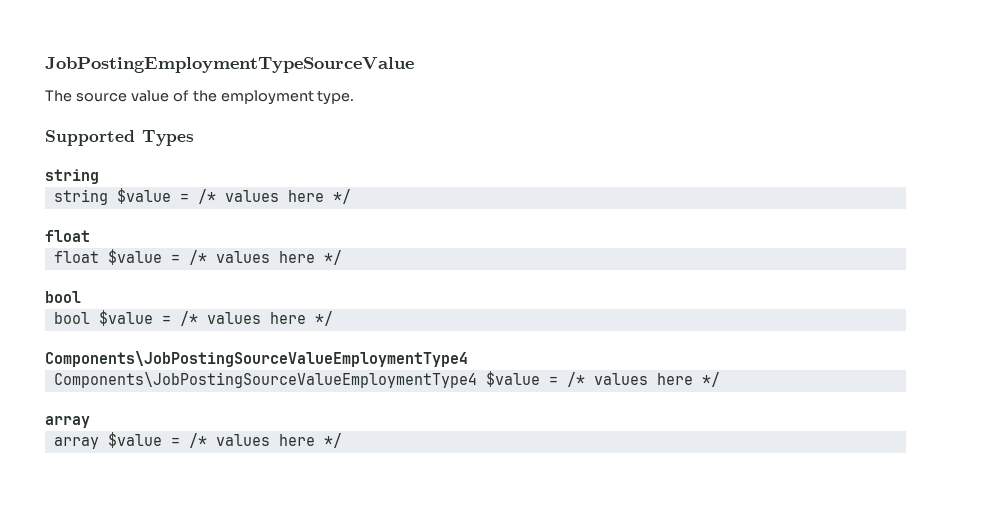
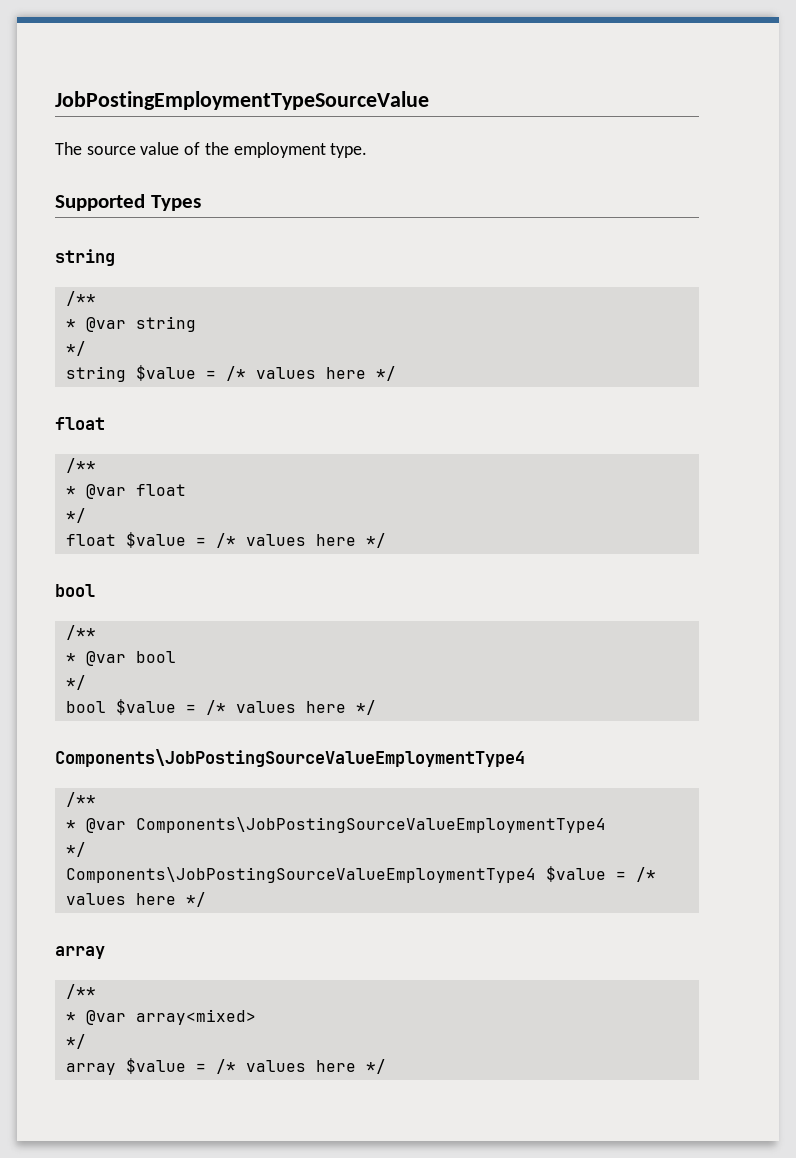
  Supported Types
  string
+ /**
+ * @var string
+ */
  string $value = /* values here */
  float
+ /**
+ * @var float
+ */
  float $value = /* values here */
  bool
+ /**
+ * @var bool
+ */
  bool $value = /* values here */
  Components\JobPostingSourceValueEmploymentType4
+ /**
+ * @var Components\JobPostingSourceValueEmploymentType4
+ */
  Components\JobPostingSourceValueEmploymentType4 $value = /* values here */
  array
+ /**
+ * @var array<mixed>
+ */

